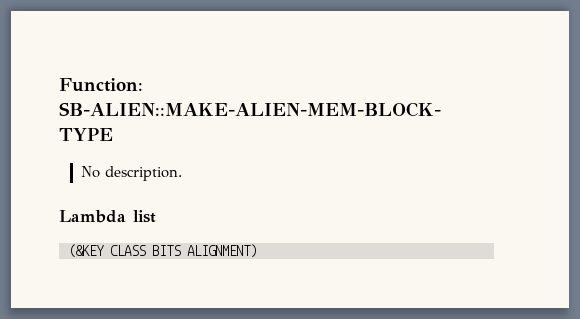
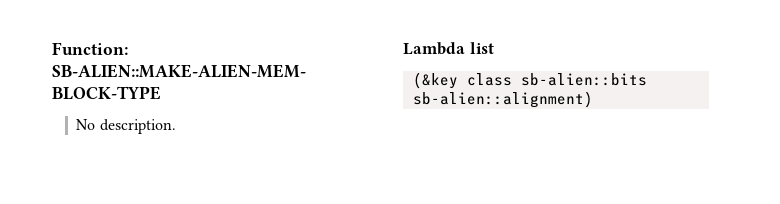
- (&KEY CLASS BITS ALIGNMENT)
+ (&key class sb-alien::bits sb-alien::alignment)

